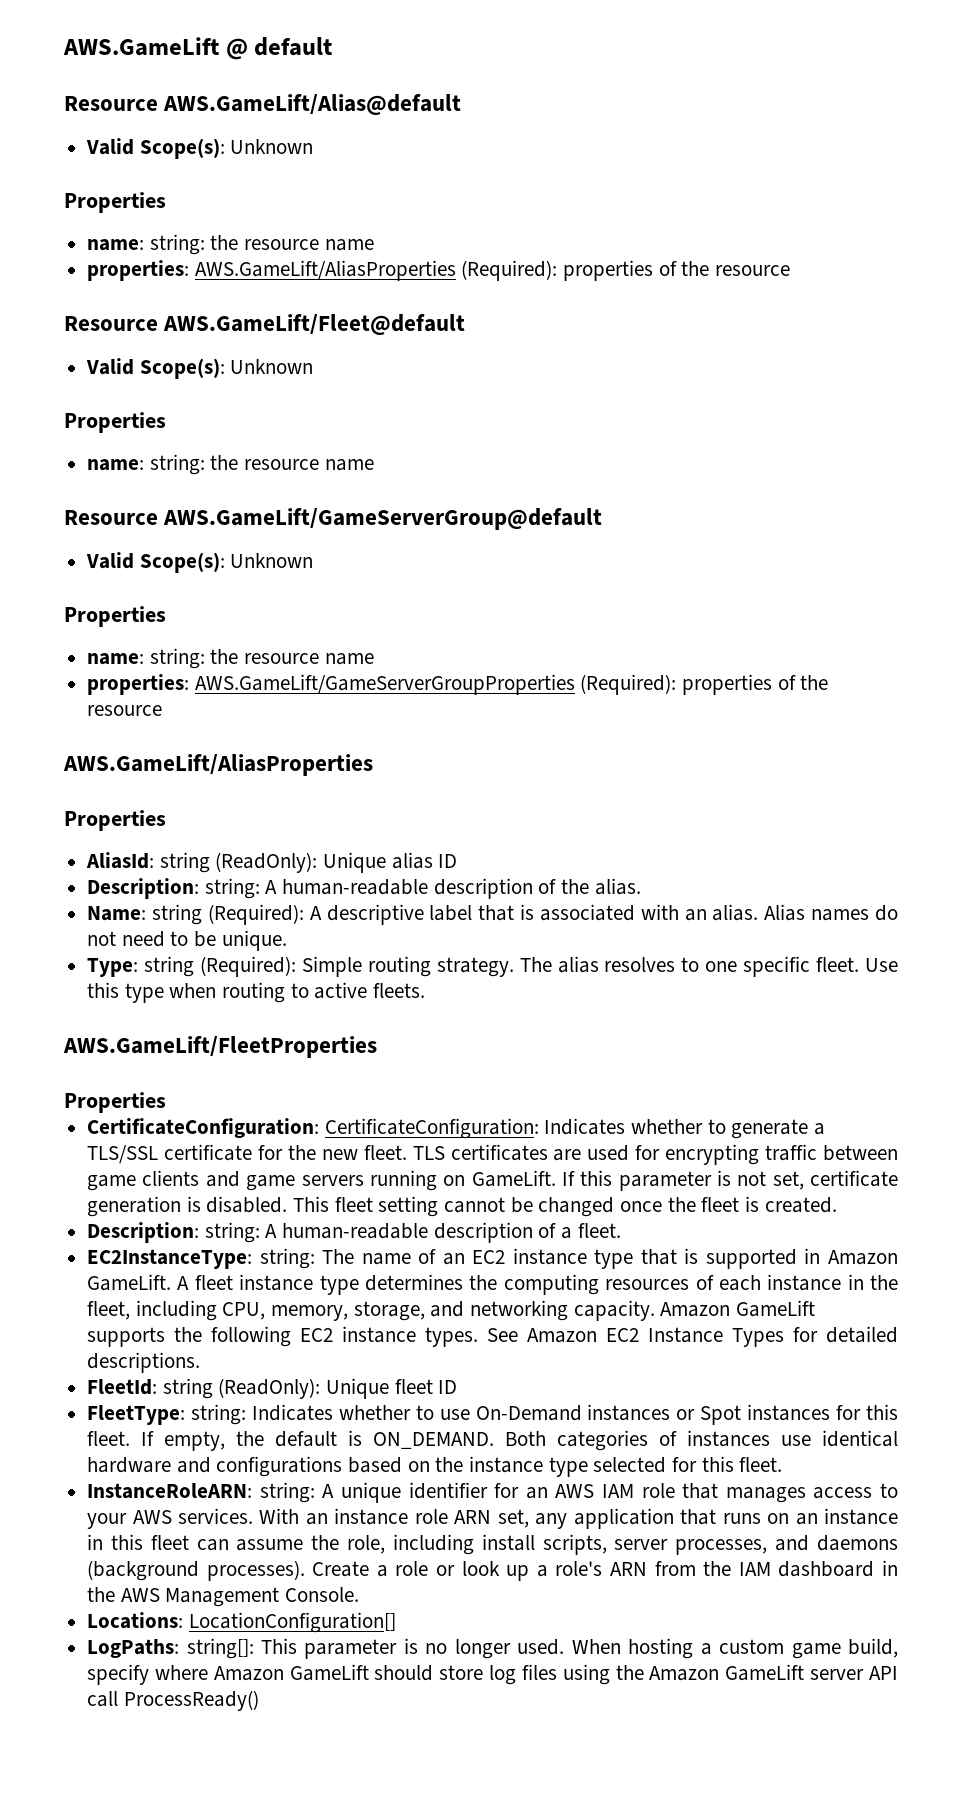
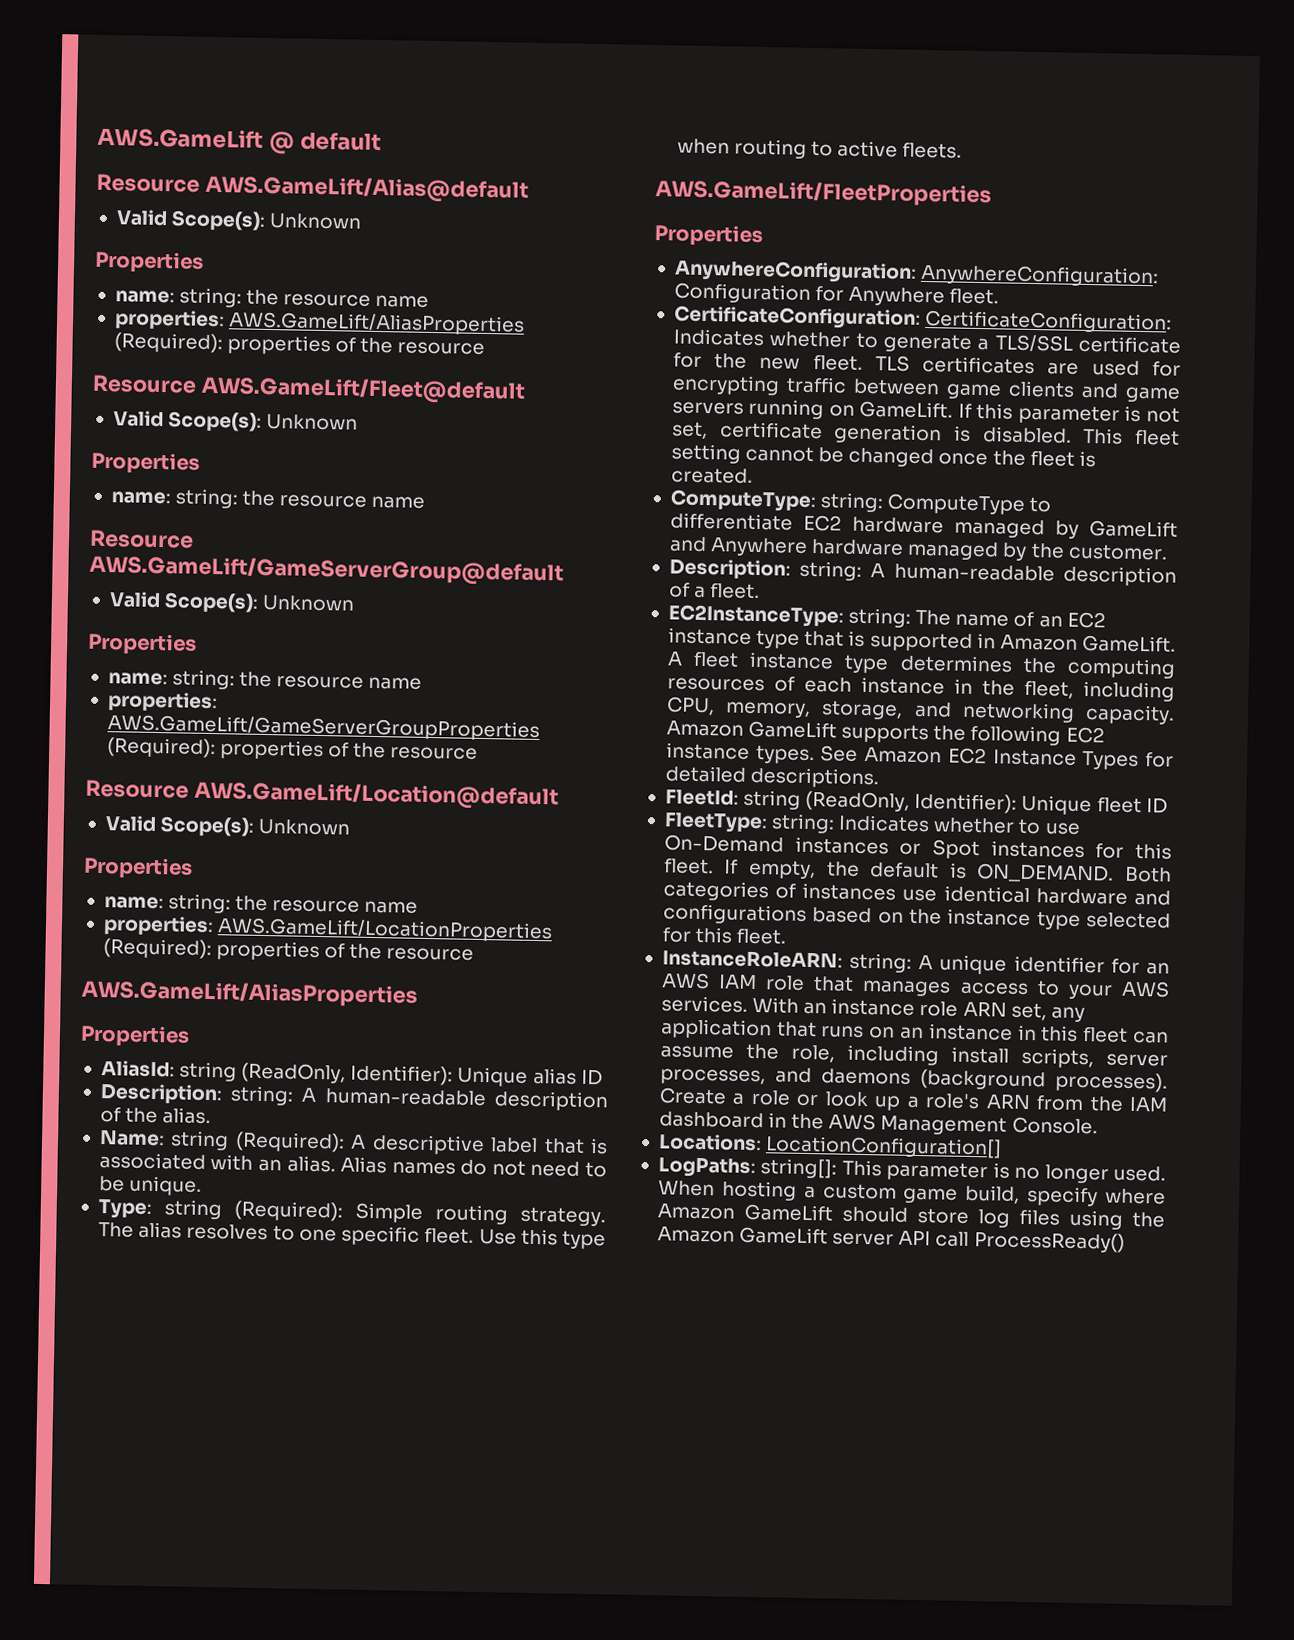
+ Resource AWS.GameLift/Location@default
+ Valid Scope(s): Unknown
+ Properties
+ name: string: the resource name
+ properties: AWS.GameLift/LocationProperties (Required): properties of the resource
- AliasId: string (ReadOnly): Unique alias ID
+ AliasId: string (ReadOnly, Identifier): Unique alias ID
+ AnywhereConfiguration: AnywhereConfiguration: Configuration for Anywhere fleet.
+ ComputeType: string: ComputeType to differentiate EC2 hardware managed by GameLift and Anywhere hardware managed by the customer.
- FleetId: string (ReadOnly): Unique fleet ID
+ FleetId: string (ReadOnly, Identifier): Unique fleet ID

